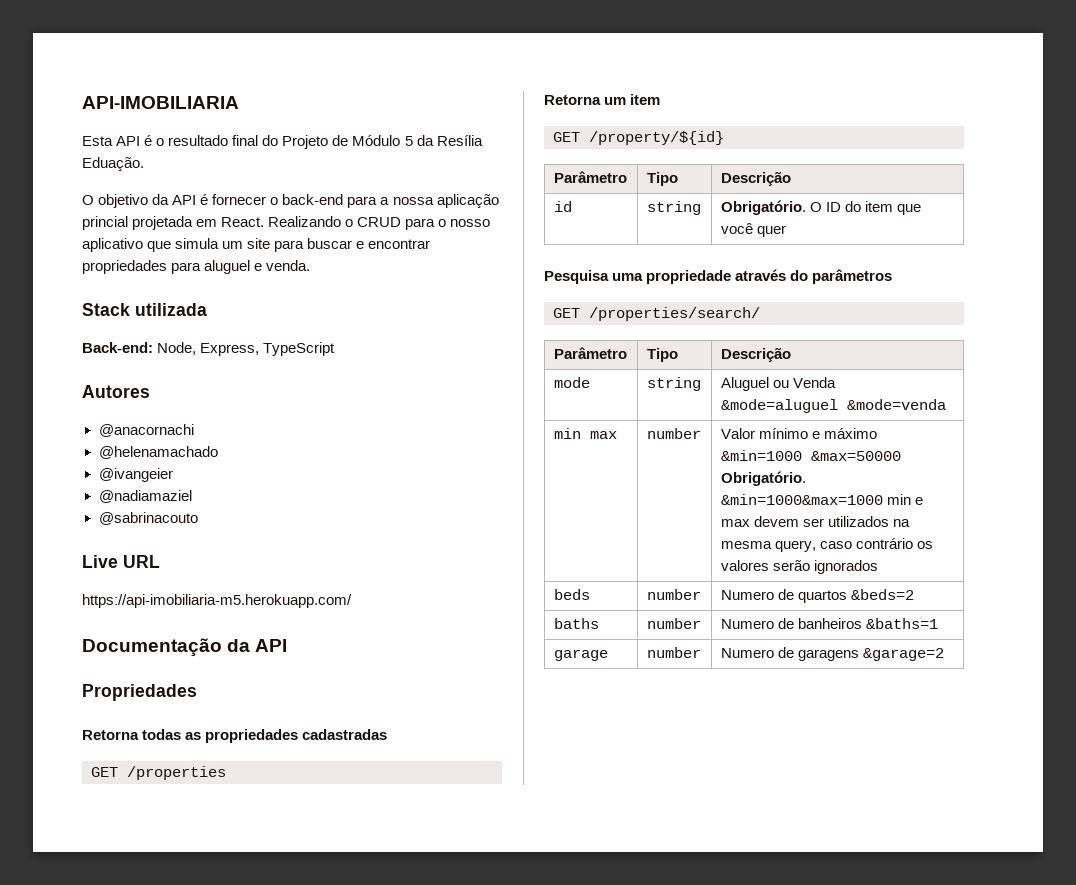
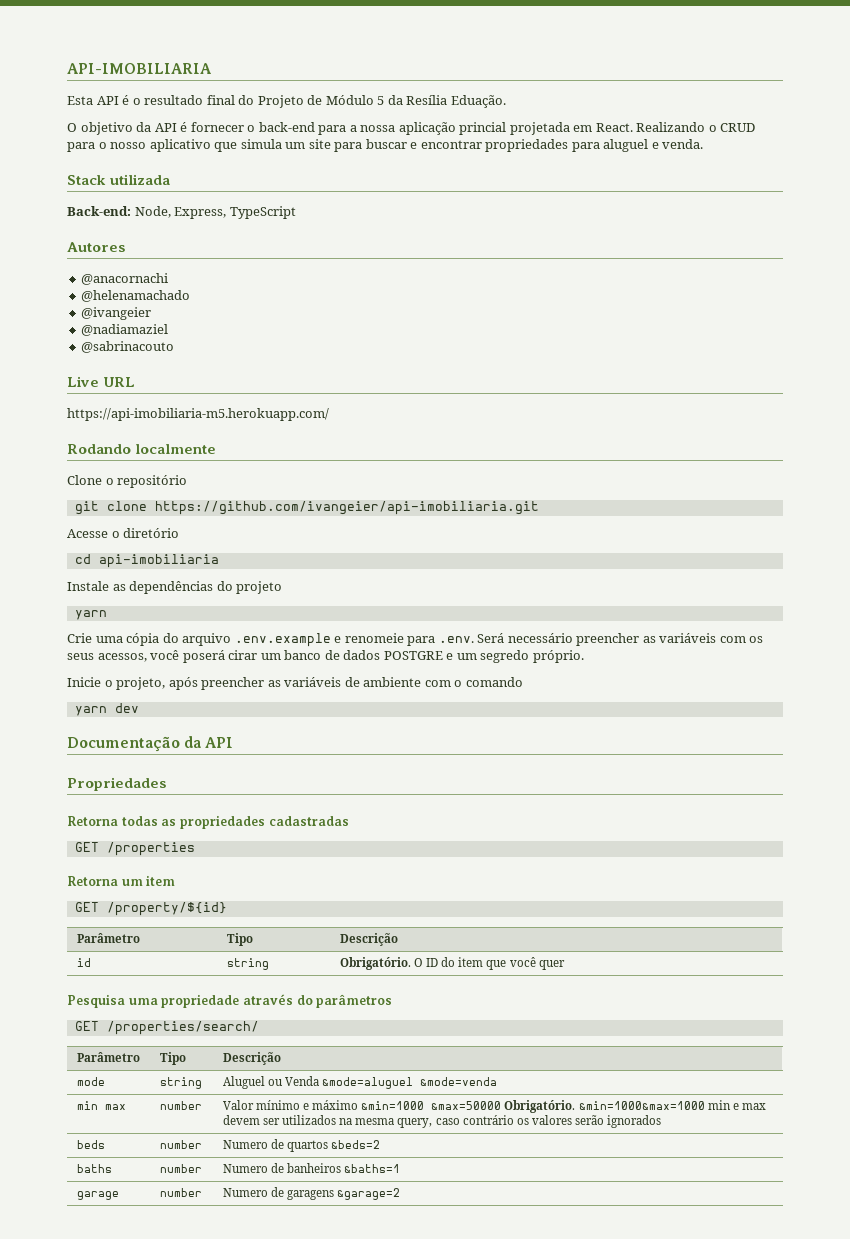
+ Rodando localmente
+ Clone o repositório
+ git clone https://github.com/ivangeier/api-imobiliaria.git
+ Acesse o diretório
+ cd api-imobiliaria
+ Instale as dependências do projeto
+ yarn
+ Crie uma cópia do arquivo .env.example e renomeie para .env. Será necessário preencher as variáveis com os seus acessos, você poserá cirar um banco de dados POSTGRE e um segredo próprio.
+ Inicie o projeto, após preencher as variáveis de ambiente com o comando
+ yarn dev

